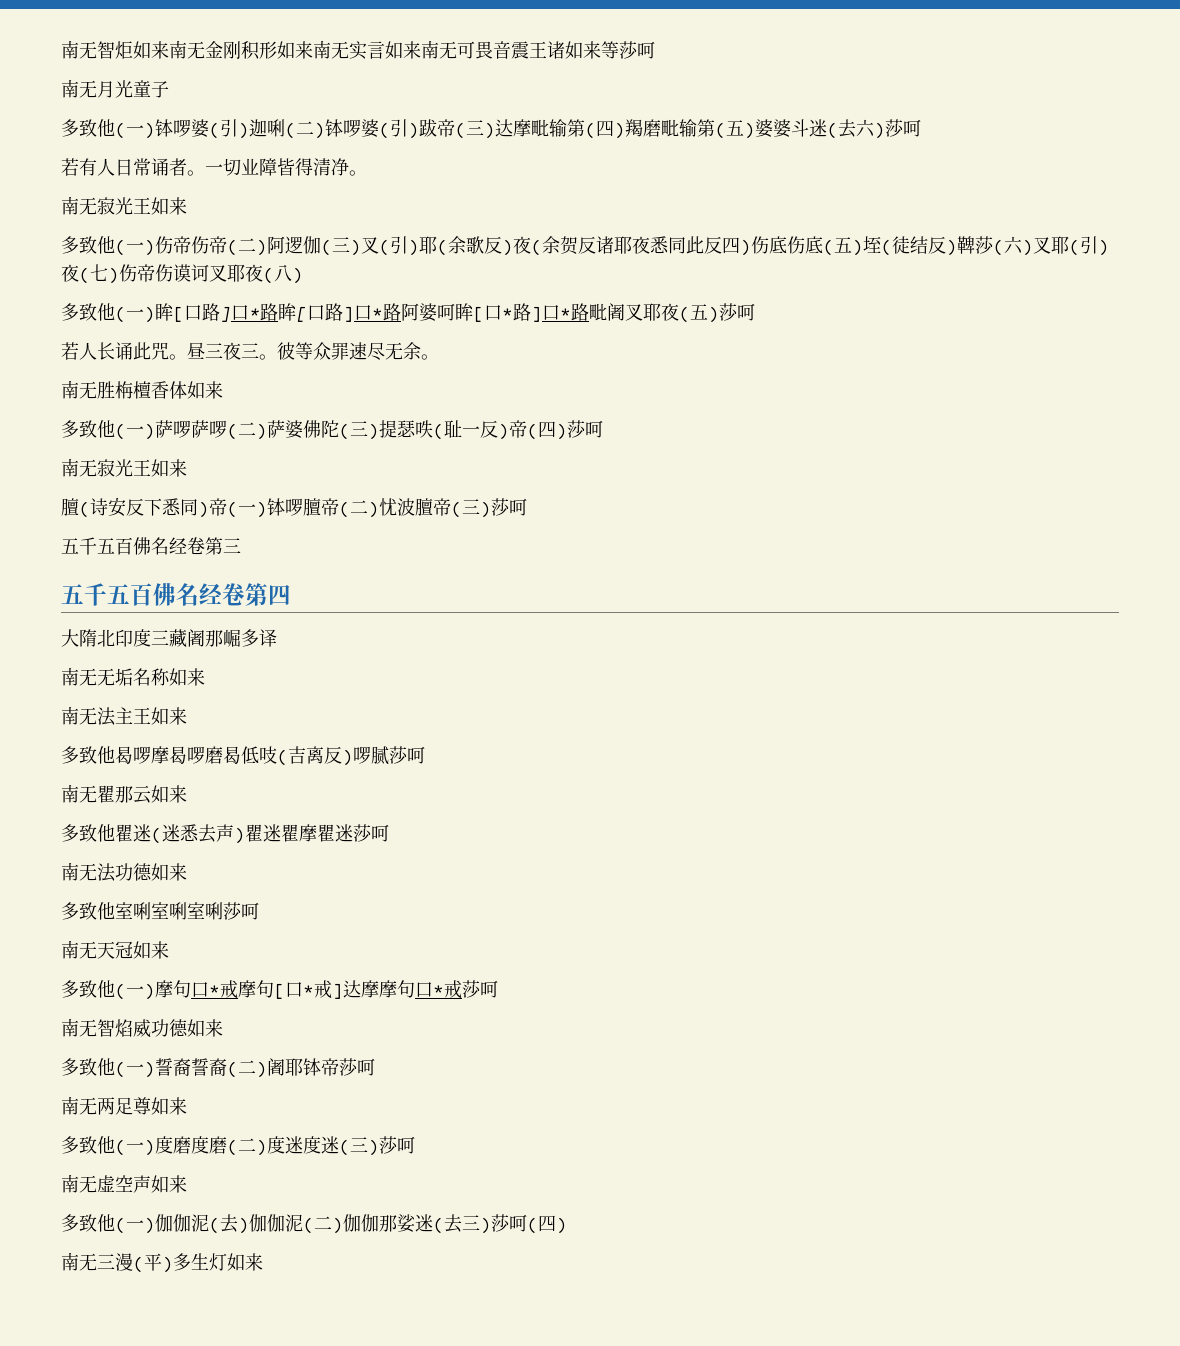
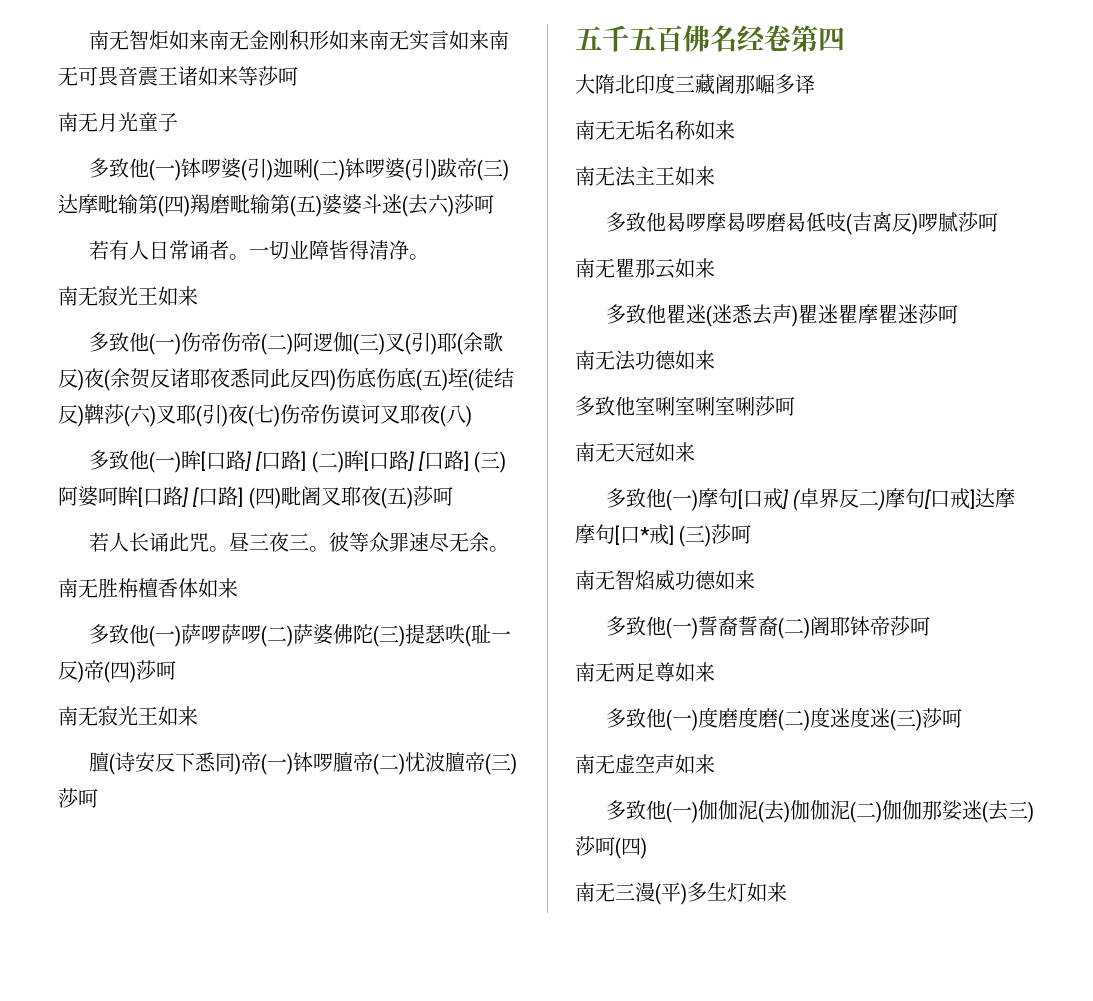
- 多致他(一)眸[口路]口*路眸[口路]口*路阿婆呵眸[口*路]口*路毗阇叉耶夜(五)莎呵
+ 多致他(一)眸[口路] [口路] (二)眸[口路] [口路] (三)阿婆呵眸[口路] [口路] (四)毗阇叉耶夜(五)莎呵
- 五千五百佛名经卷第三
- 多致他(一)摩句口*戒摩句[口*戒]达摩摩句口*戒莎呵
+ 多致他(一)摩句[口戒] (卓界反二)摩句[口戒]达摩摩句[口*戒] (三)莎呵

